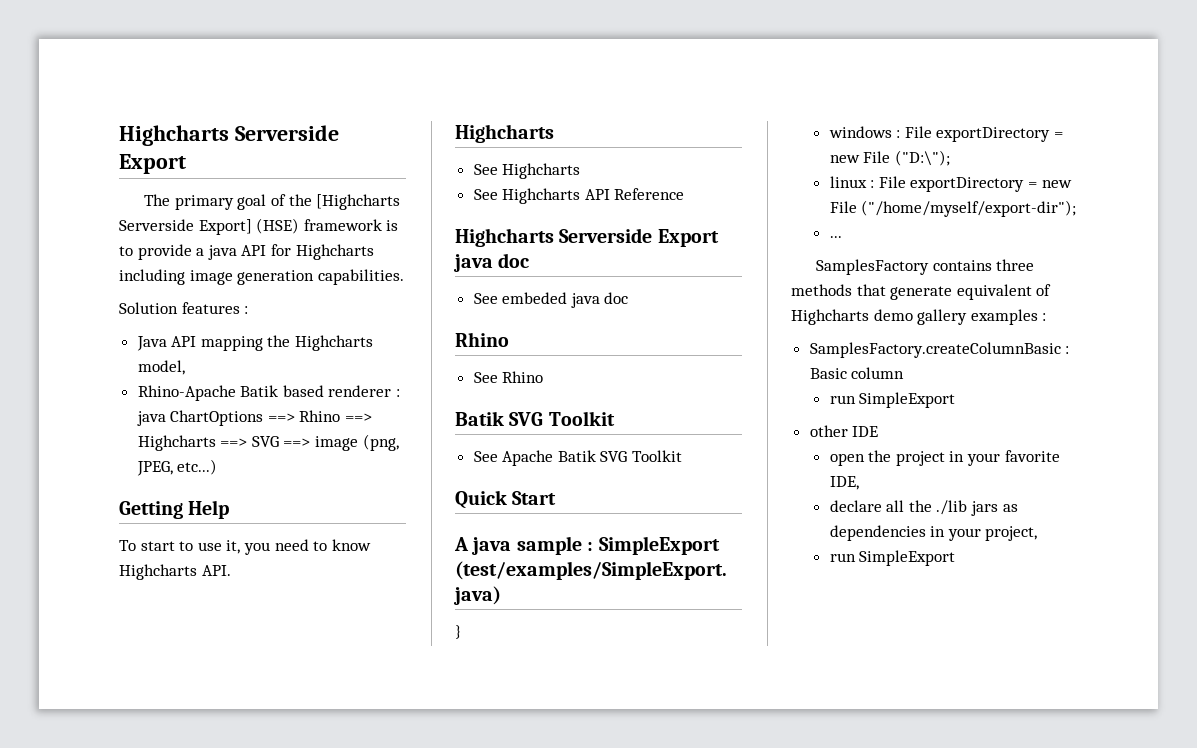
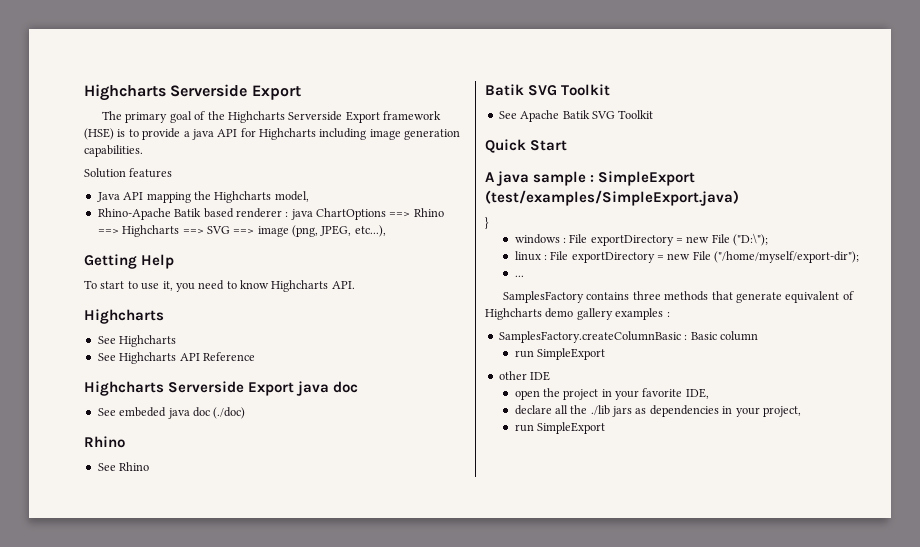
- The primary goal of the [Highcharts Serverside Export] (HSE) framework is to provide a java API for Highcharts including image generation capabilities.
+ The primary goal of the Highcharts Serverside Export framework (HSE) is to provide a java API for Highcharts including image generation capabilities.
- Solution features :
+ Solution features
- Rhino-Apache Batik based renderer : java ChartOptions ==> Rhino ==> Highcharts ==> SVG ==> image (png, JPEG, etc...)
+ Rhino-Apache Batik based renderer : java ChartOptions ==> Rhino ==> Highcharts ==> SVG ==> image (png, JPEG, etc...),
- See embeded java doc
+ See embeded java doc (./doc)

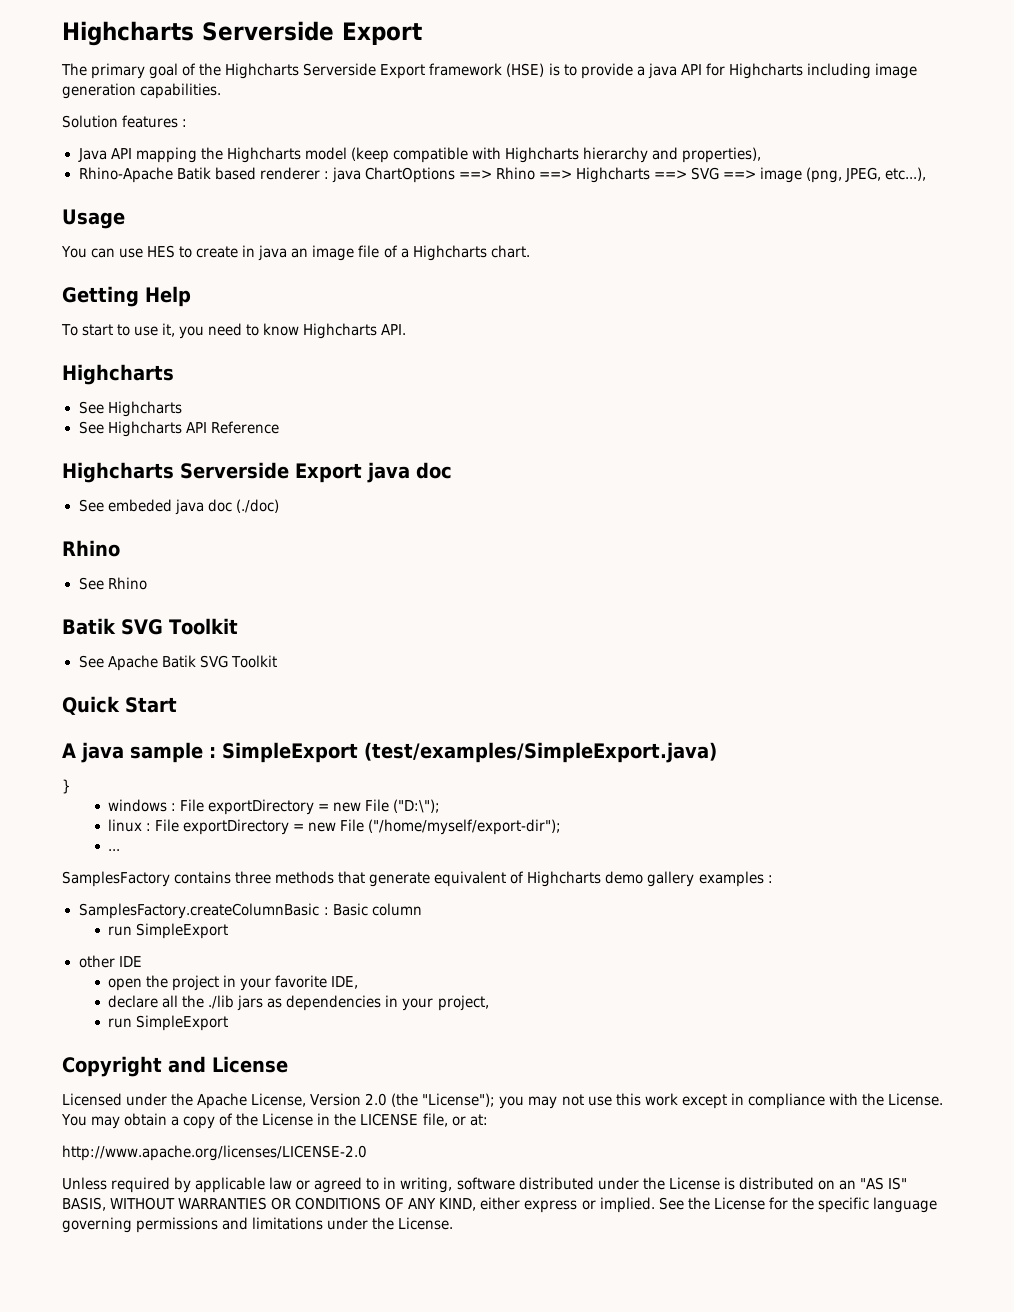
- Solution features
+ Solution features :
- Java API mapping the Highcharts model,
+ Java API mapping the Highcharts model (keep compatible with Highcharts hierarchy and properties),
+ Usage
+ You can use HES to create in java an image file of a Highcharts chart.
+ Copyright and License
+ Licensed under the Apache License, Version 2.0 (the "License"); you may not use this work except in compliance with the License. You may obtain a copy of the License in the LICENSE file, or at:
+ http://www.apache.org/licenses/LICENSE-2.0
+ Unless required by applicable law or agreed to in writing, software distributed under the License is distributed on an "AS IS" BASIS, WITHOUT WARRANTIES OR CONDITIONS OF ANY KIND, either express or implied. See the License for the specific language governing permissions and limitations under the License.

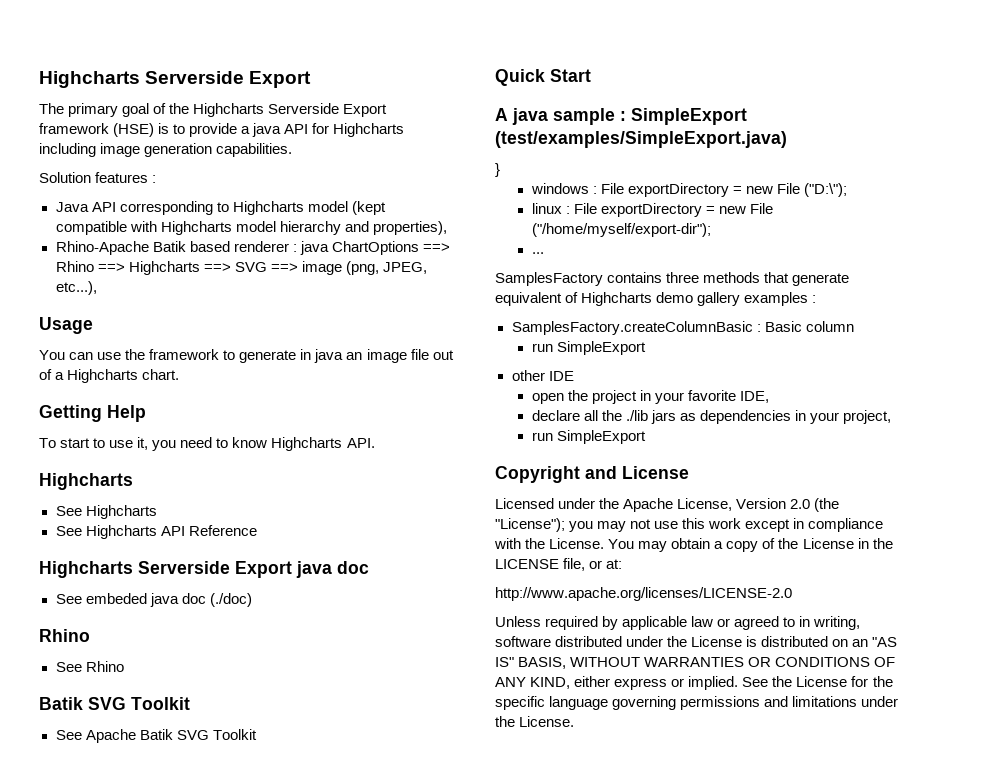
- Java API mapping the Highcharts model (keep compatible with Highcharts hierarchy and properties),
+ Java API corresponding to Highcharts model (kept compatible with Highcharts model hierarchy and properties),
- You can use HES to create in java an image file of a Highcharts chart.
+ You can use the framework to generate in java an image file out of a Highcharts chart.

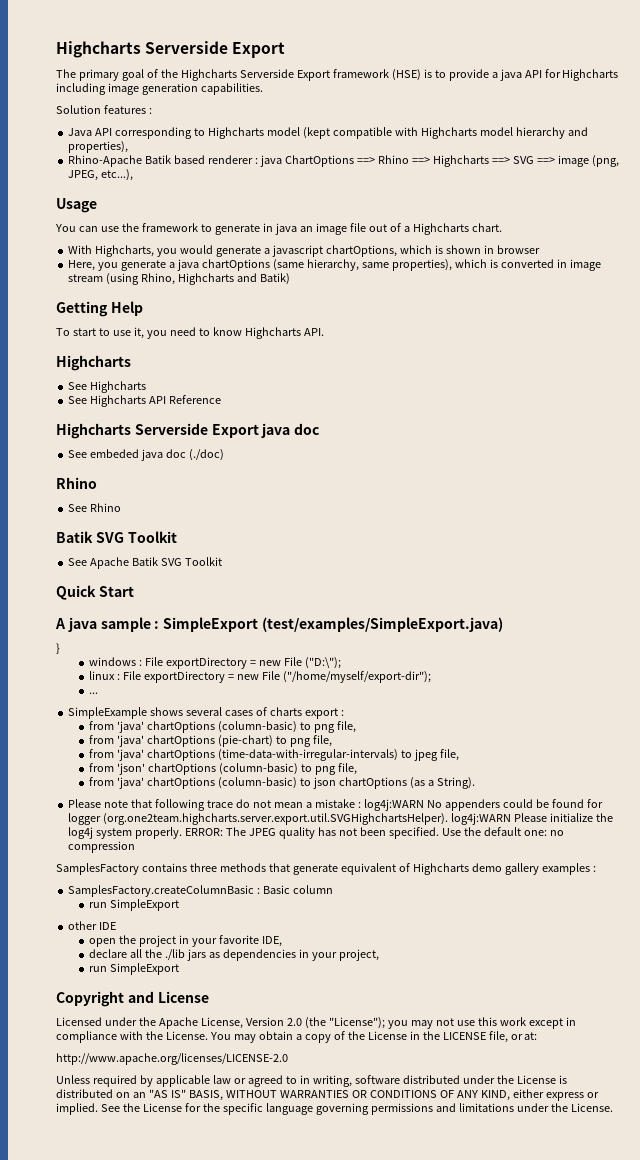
+ With Highcharts, you would generate a javascript chartOptions, which is shown in browser
+ Here, you generate a java chartOptions (same hierarchy, same properties), which is converted in image stream (using Rhino, Highcharts and Batik)
+ SimpleExample shows several cases of charts export :
+ from 'java' chartOptions (column-basic) to png file,
+ from 'java' chartOptions (pie-chart) to png file,
+ from 'java' chartOptions (time-data-with-irregular-intervals) to jpeg file,
+ from 'json' chartOptions (column-basic) to png file,
+ from 'java' chartOptions (column-basic) to json chartOptions (as a String).
+ Please note that following trace do not mean a mistake : log4j:WARN No appenders could be found for logger (org.one2team.highcharts.server.export.util.SVGHighchartsHelper). log4j:WARN Please initialize the log4j system properly. ERROR: The JPEG quality has not been specified. Use the default one: no compression

